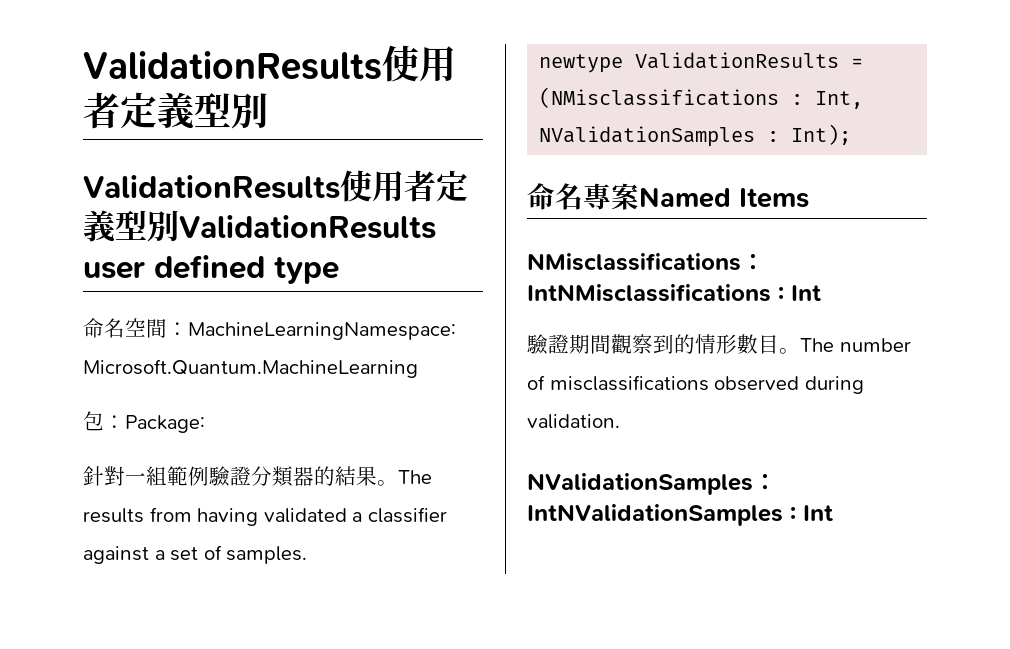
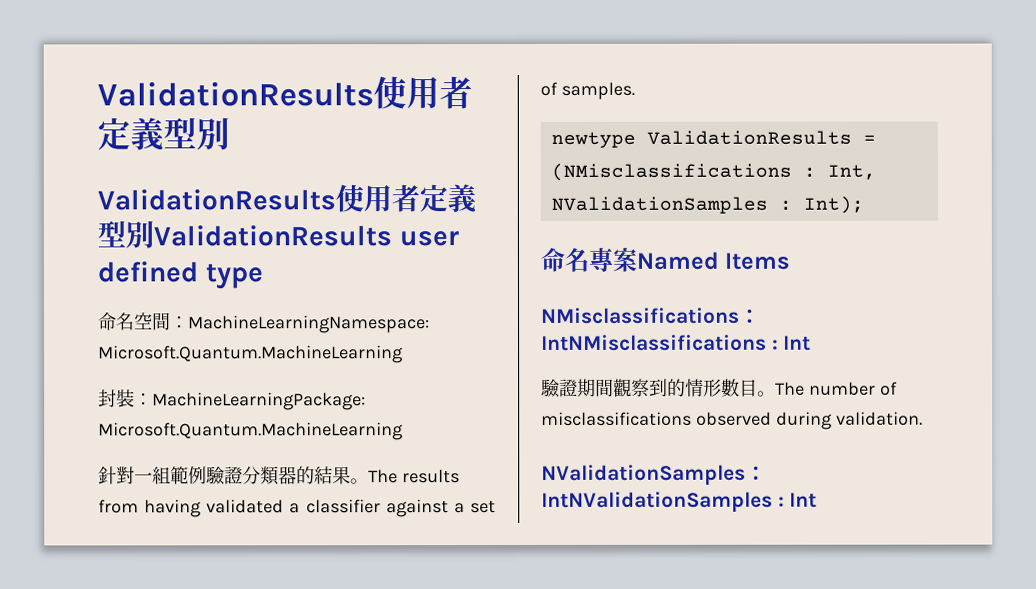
- 包：Package:
+ 封裝：MachineLearningPackage: Microsoft.Quantum.MachineLearning

